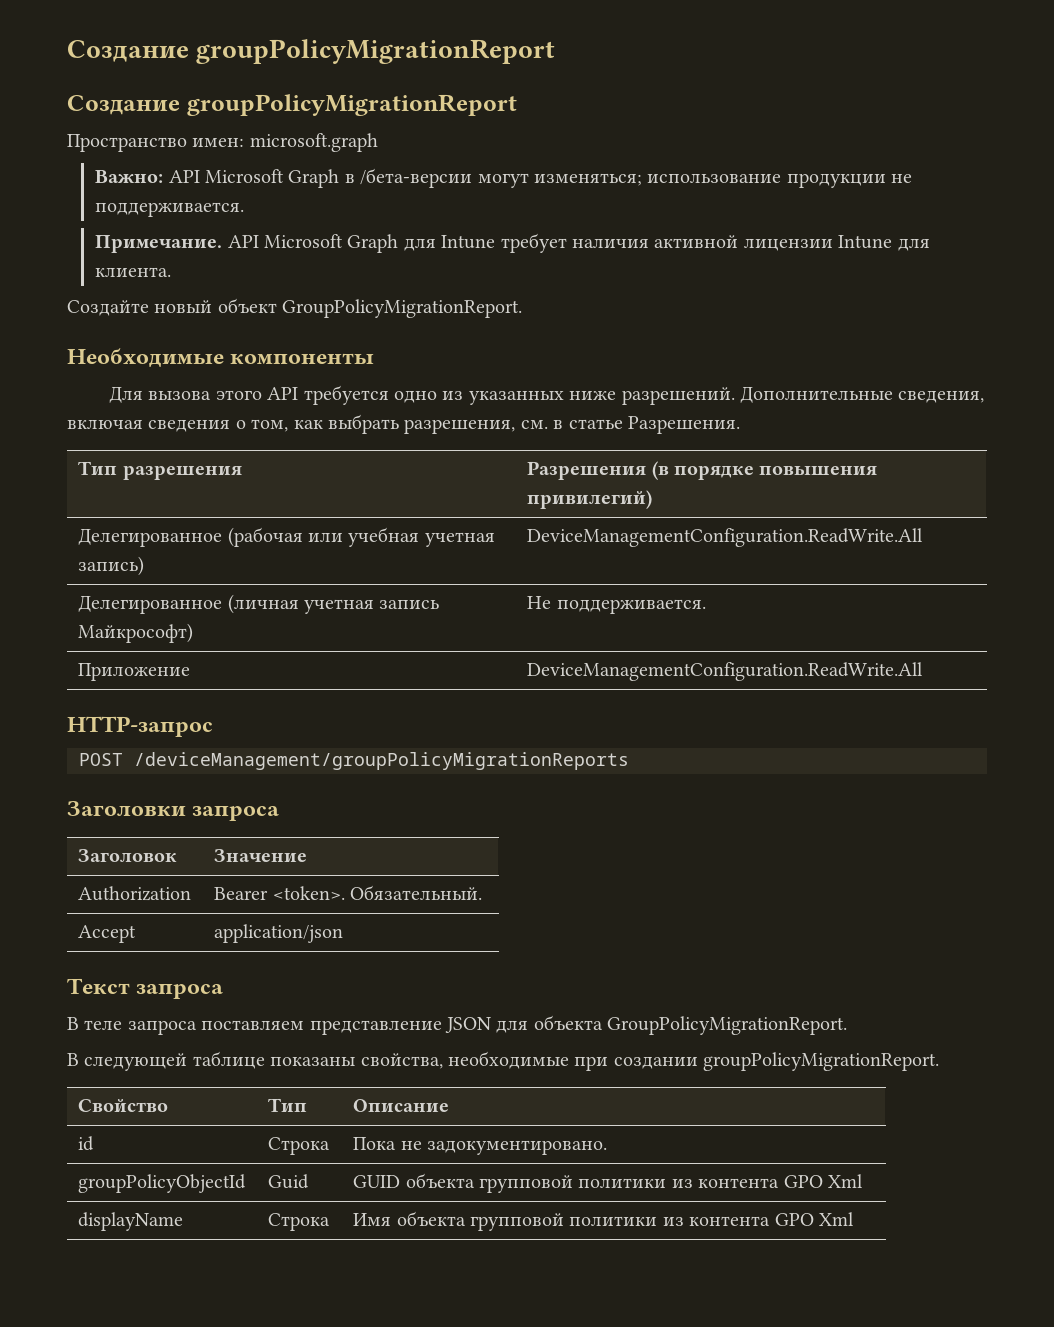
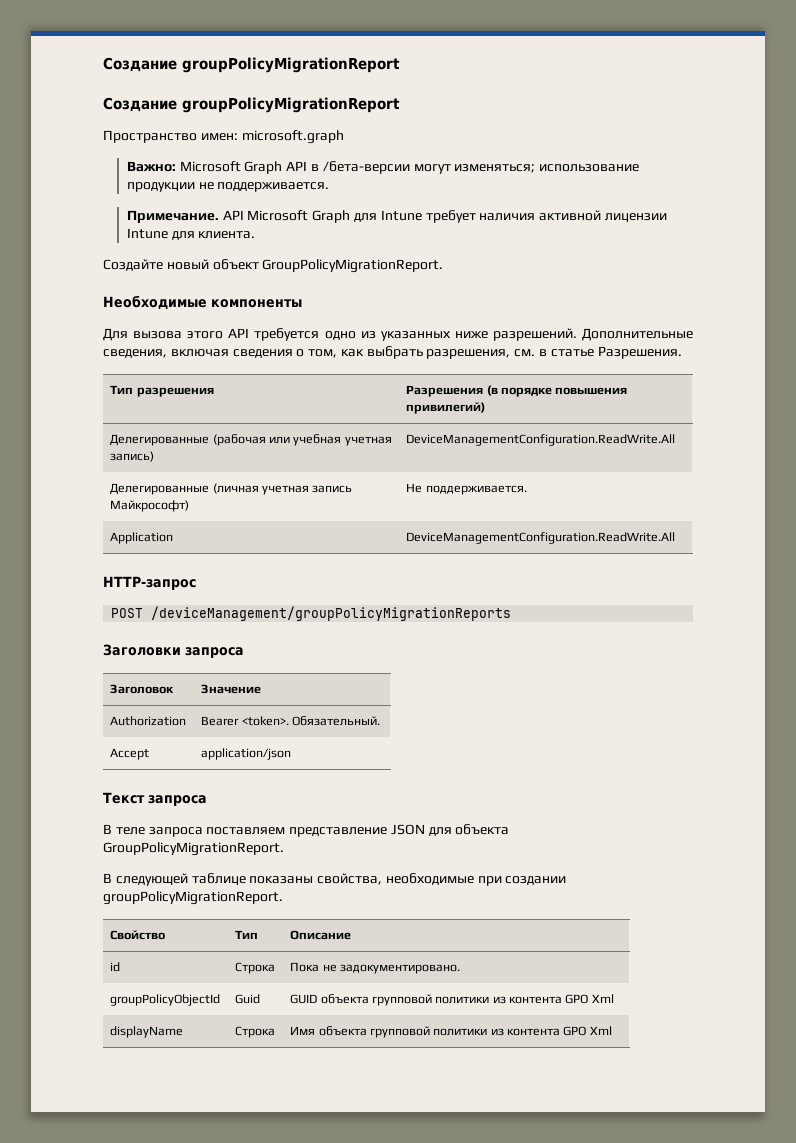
- Важно: API Microsoft Graph в /бета-версии могут изменяться; использование продукции не поддерживается.
+ Важно: Microsoft Graph API в /бета-версии могут изменяться; использование продукции не поддерживается.
- Делегированное (рабочая или учебная учетная запись) | DeviceManagementConfiguration.ReadWrite.All
+ Делегированные (рабочая или учебная учетная запись) | DeviceManagementConfiguration.ReadWrite.All
- Делегированное (личная учетная запись Майкрософт) | Не поддерживается.
+ Делегированные (личная учетная запись Майкрософт) | Не поддерживается.
- Приложение | DeviceManagementConfiguration.ReadWrite.All
+ Application | DeviceManagementConfiguration.ReadWrite.All

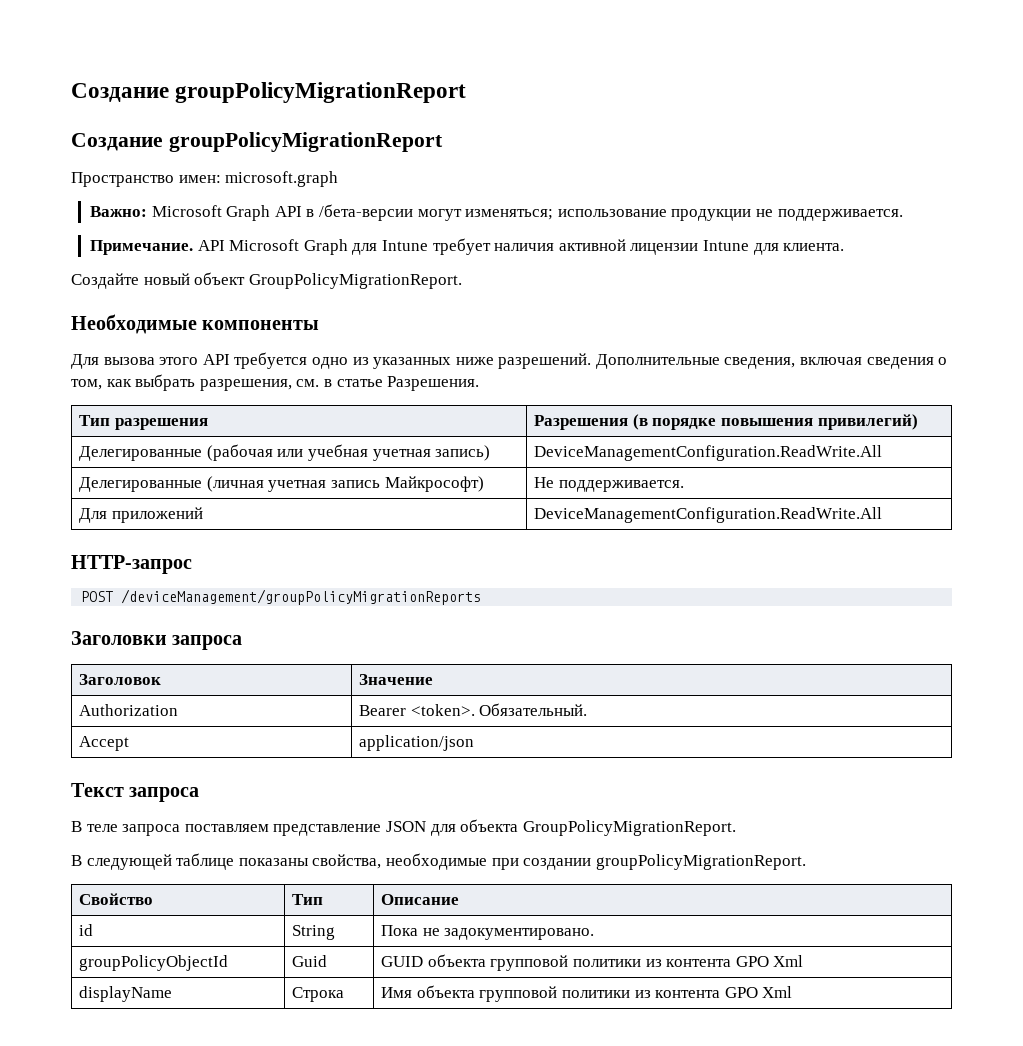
- Application | DeviceManagementConfiguration.ReadWrite.All
+ Для приложений | DeviceManagementConfiguration.ReadWrite.All
- id | Строка | Пока не задокументировано.
+ id | String | Пока не задокументировано.

